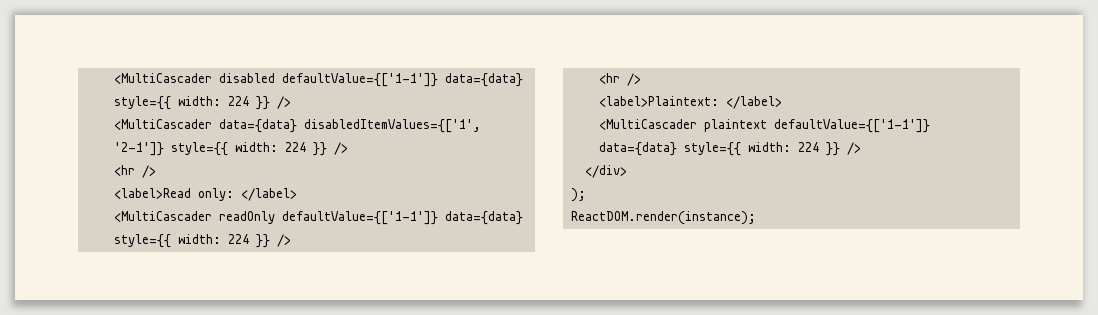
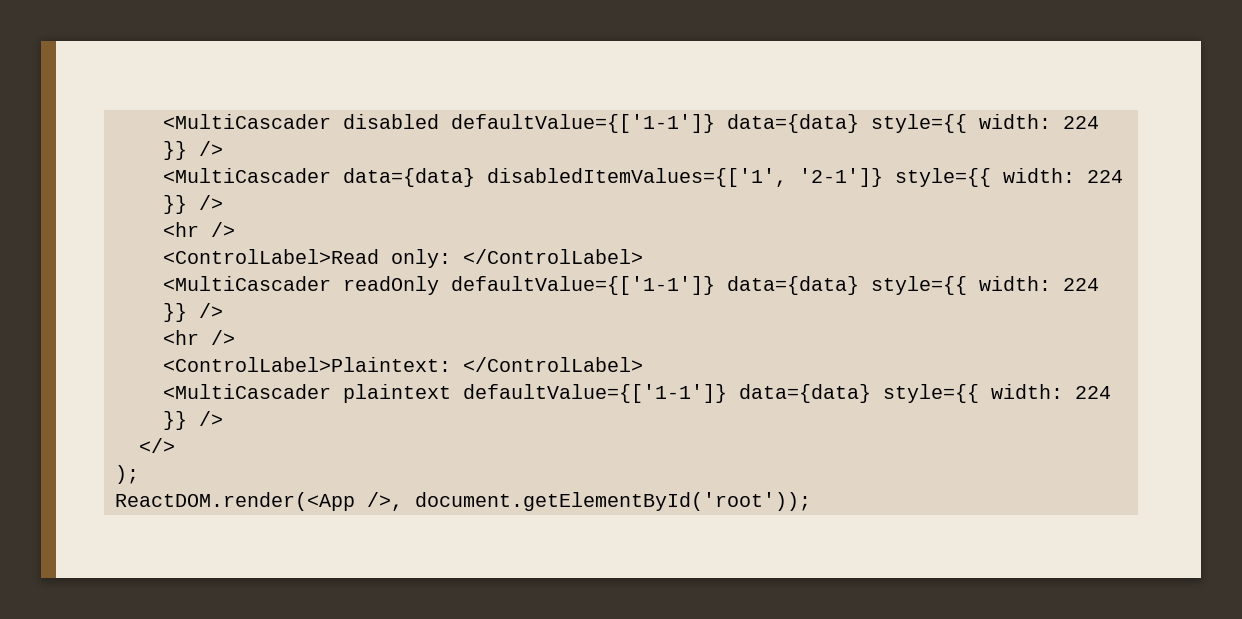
- <label>Read only: </label>
+ <ControlLabel>Read only: </ControlLabel>
- <label>Plaintext: </label>
+ <ControlLabel>Plaintext: </ControlLabel>
- </div>
+ </>
- ReactDOM.render(instance);
+ ReactDOM.render(<App />, document.getElementById('root'));

